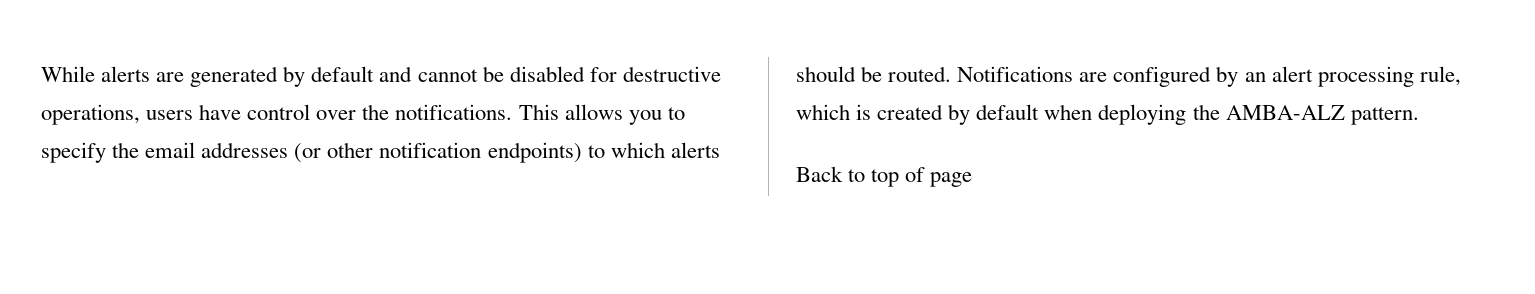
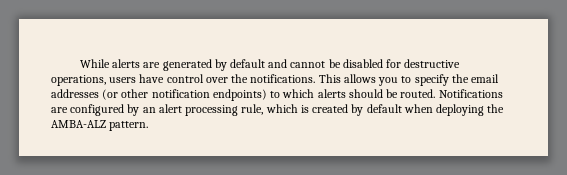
- Back to top of page

